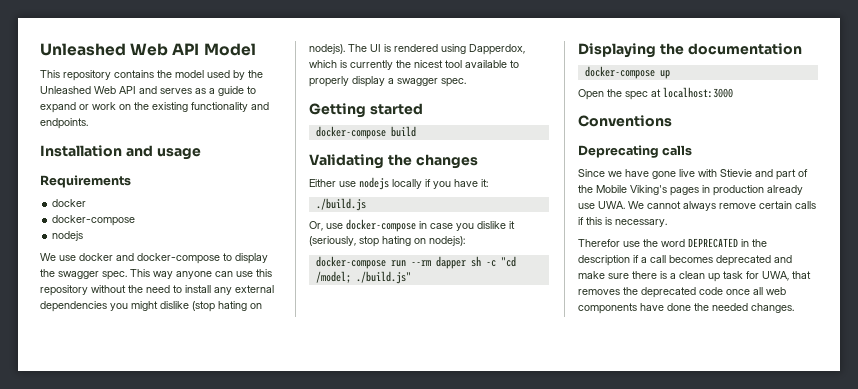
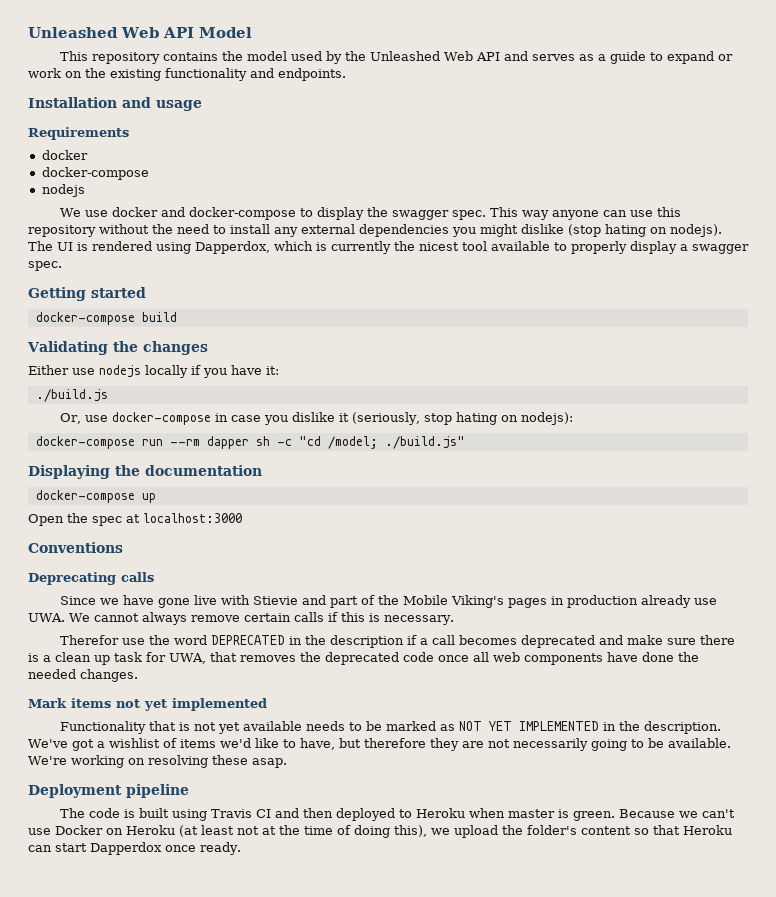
+ Mark items not yet implemented
+ Functionality that is not yet available needs to be marked as NOT YET IMPLEMENTED in the description. We've got a wishlist of items we'd like to have, but therefore they are not necessarily going to be available. We're working on resolving these asap.
+ Deployment pipeline
+ The code is built using Travis CI and then deployed to Heroku when master is green. Because we can't use Docker on Heroku (at least not at the time of doing this), we upload the folder's content so that Heroku can start Dapperdox once ready.

